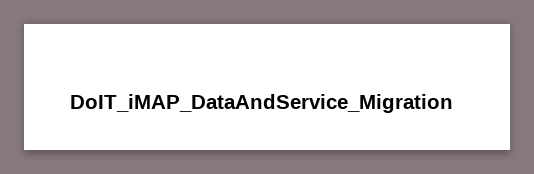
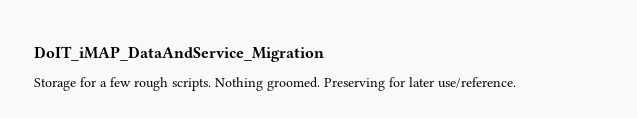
+ Storage for a few rough scripts. Nothing groomed. Preserving for later use/reference.

